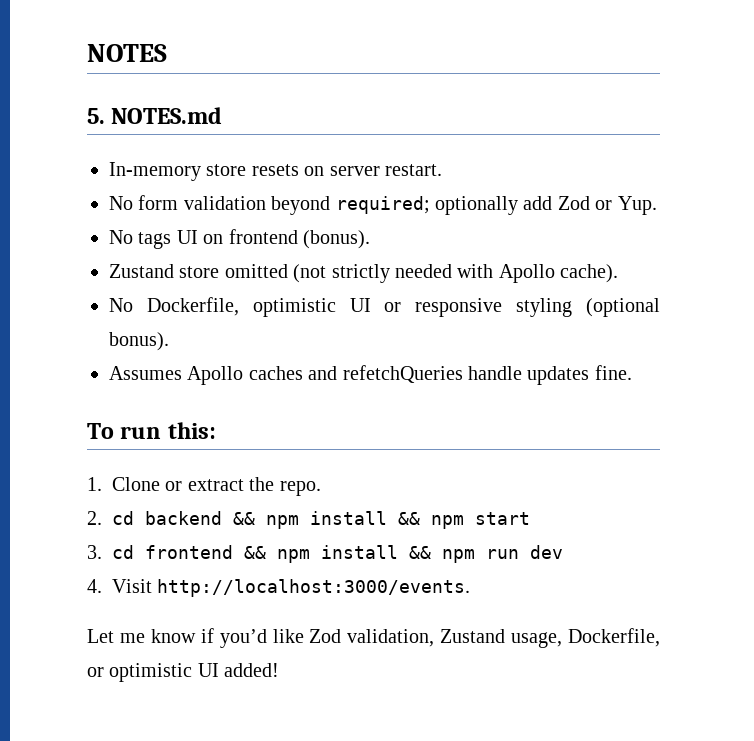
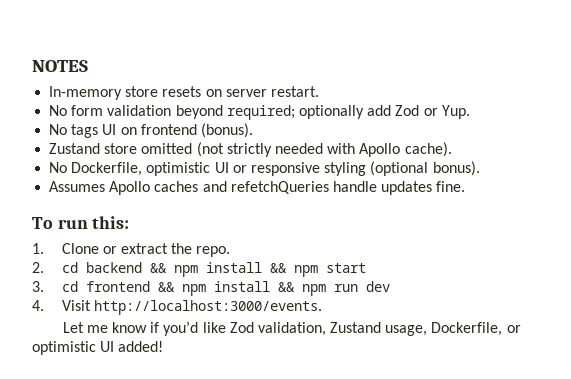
- 5. NOTES.md

